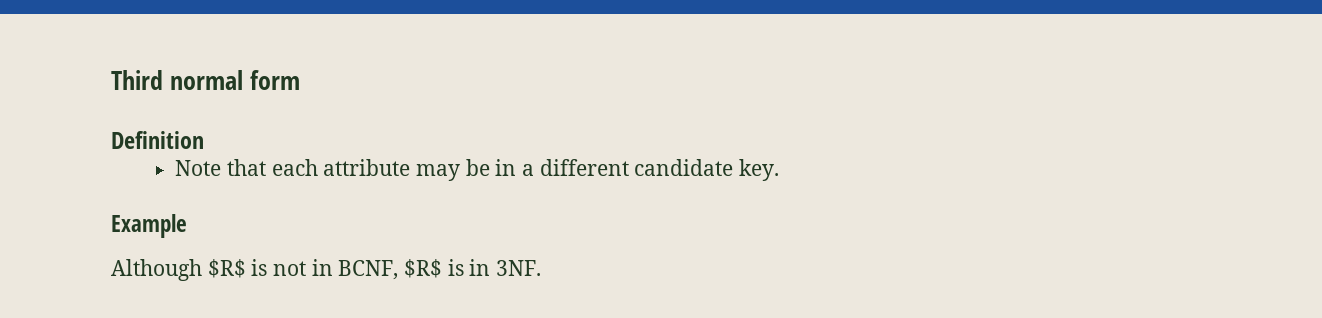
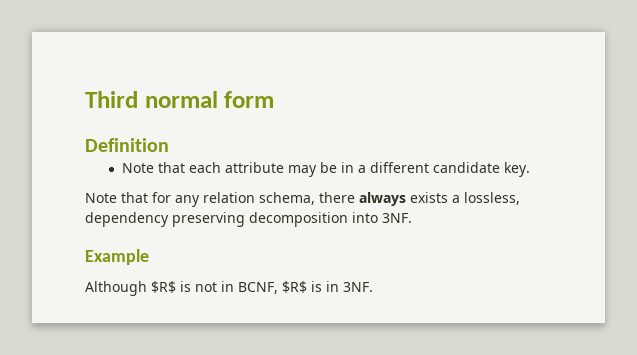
+ Note that for any relation schema, there always exists a lossless, dependency preserving decomposition into 3NF.

